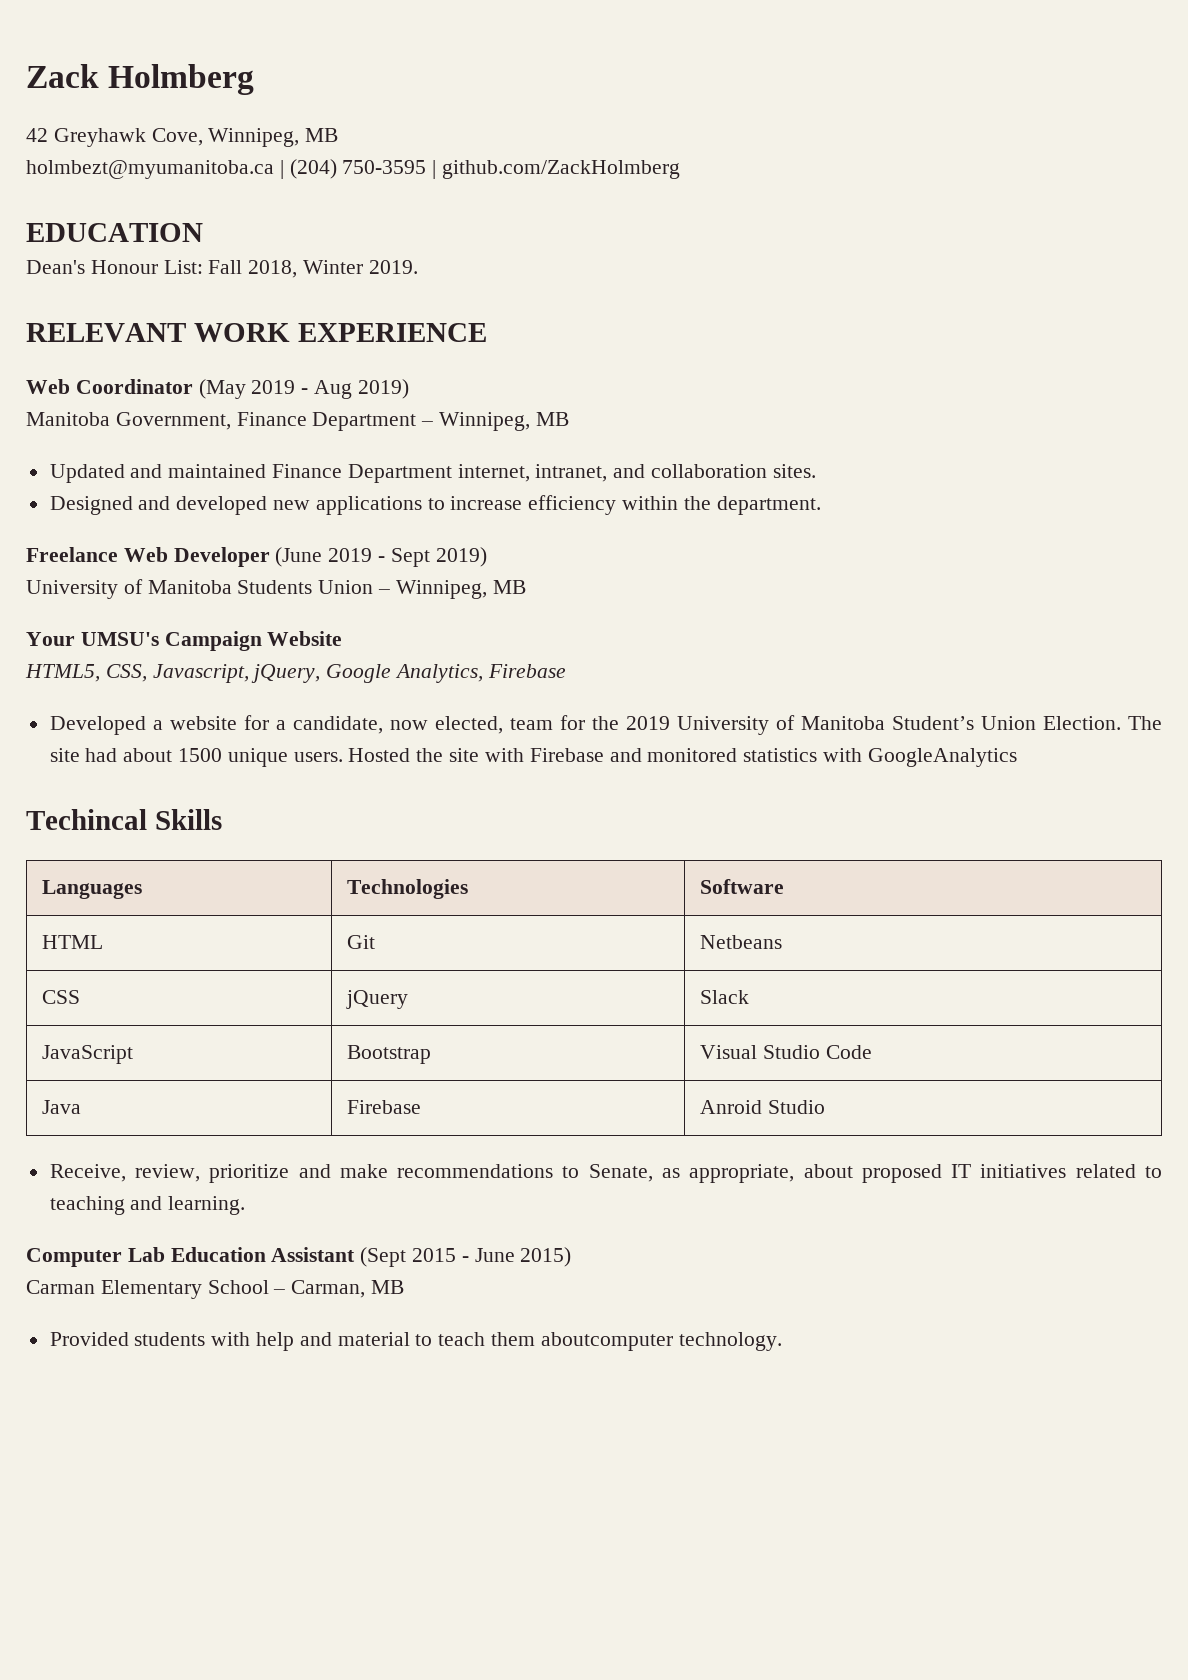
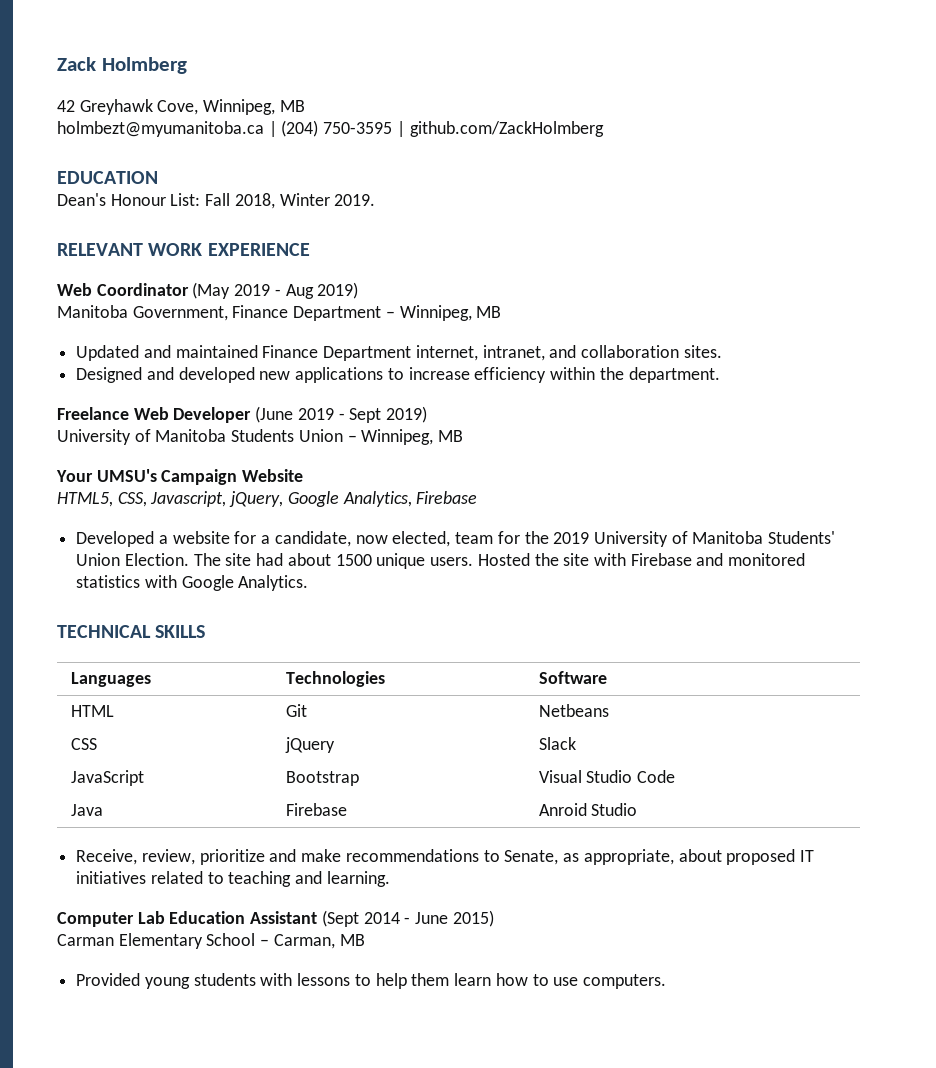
- Developed a website for a candidate, now elected, team for the 2019 University of Manitoba Student’s Union Election.
+ Developed a website for a candidate, now elected, team for the 2019 University of Manitoba Students' Union Election.
- Hosted the site with Firebase and monitored statistics with GoogleAnalytics
- Techincal Skills
+ Hosted the site with Firebase and monitored statistics with Google Analytics.
+ TECHNICAL SKILLS
- Computer Lab Education Assistant (Sept 2015 - June 2015)
+ Computer Lab Education Assistant (Sept 2014 - June 2015)
- Provided students with help and material to teach them aboutcomputer technology.
+ Provided young students with lessons to help them learn how to use computers.

